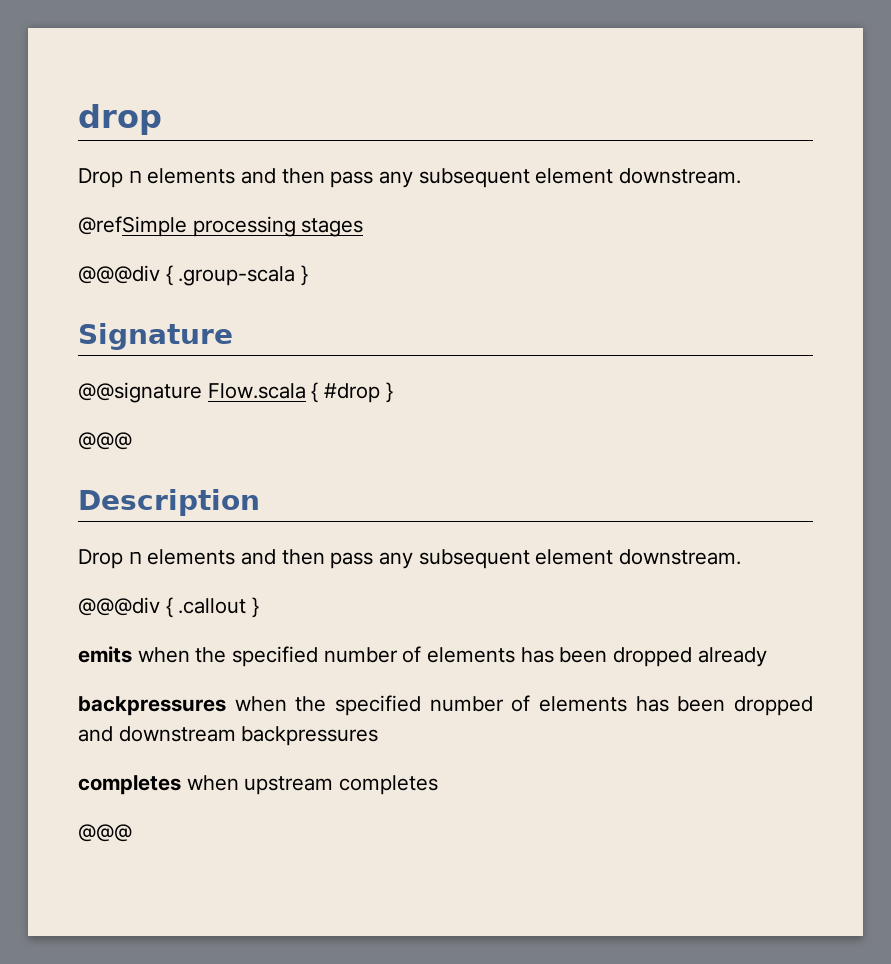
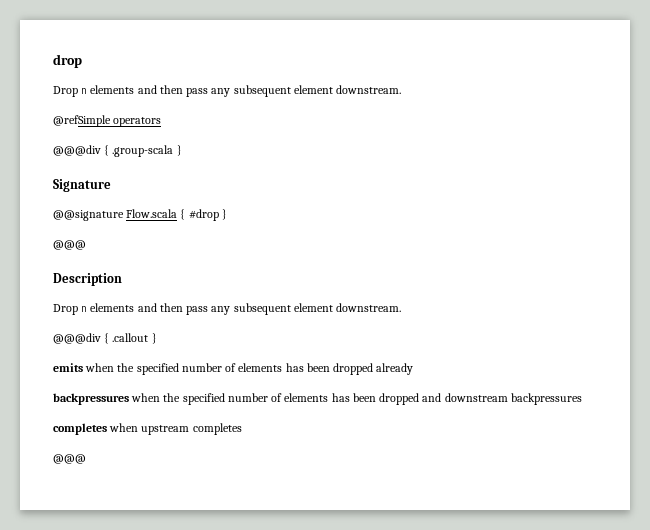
- @refSimple processing stages
+ @refSimple operators

